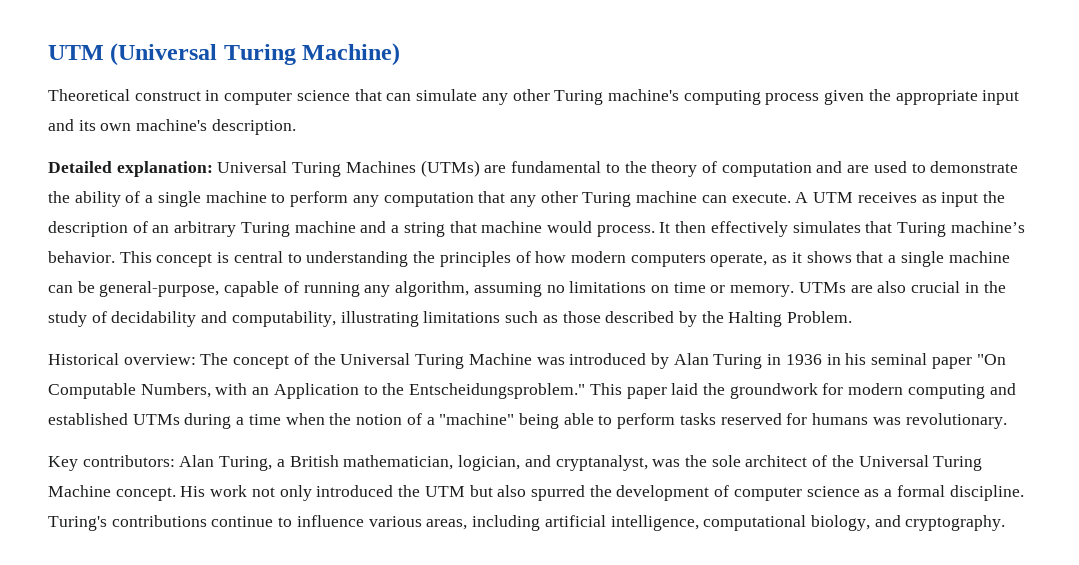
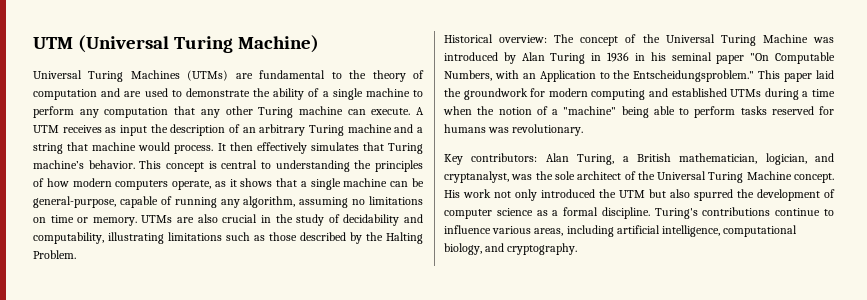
- Theoretical construct in computer science that can simulate any other Turing machine's computing process given the appropriate input and its own machine's description.
- Detailed explanation: Universal Turing Machines (UTMs) are fundamental to the theory of computation and are used to demonstrate the ability of a single machine to perform any computation that any other Turing machine can execute.
+ Universal Turing Machines (UTMs) are fundamental to the theory of computation and are used to demonstrate the ability of a single machine to perform any computation that any other Turing machine can execute.

